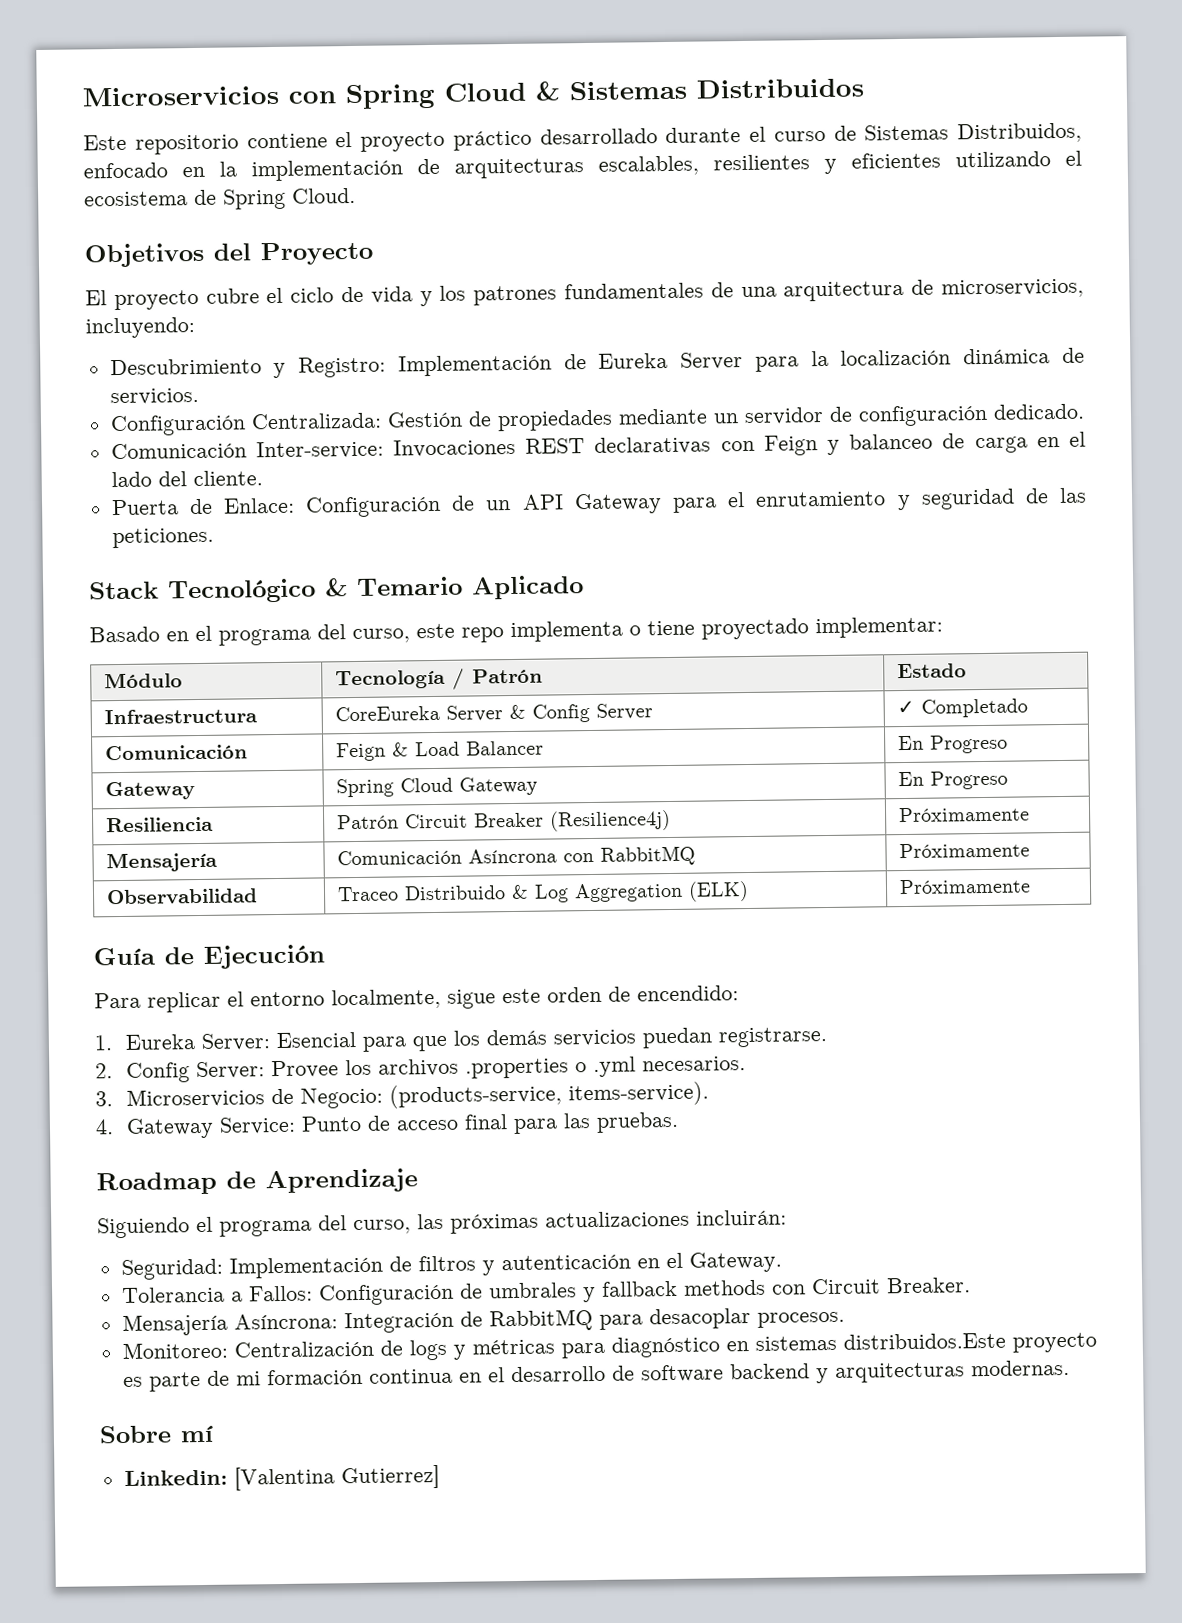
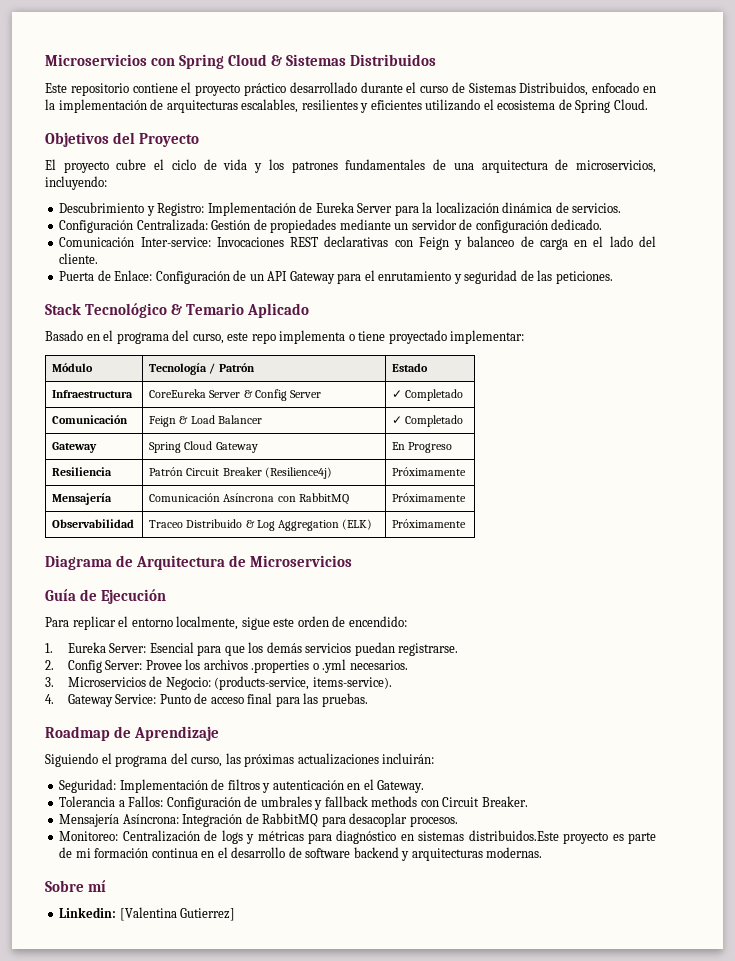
- Comunicación | Feign & Load Balancer | En Progreso
+ Comunicación | Feign & Load Balancer | ✓ Completado
+ Diagrama de Arquitectura de Microservicios

